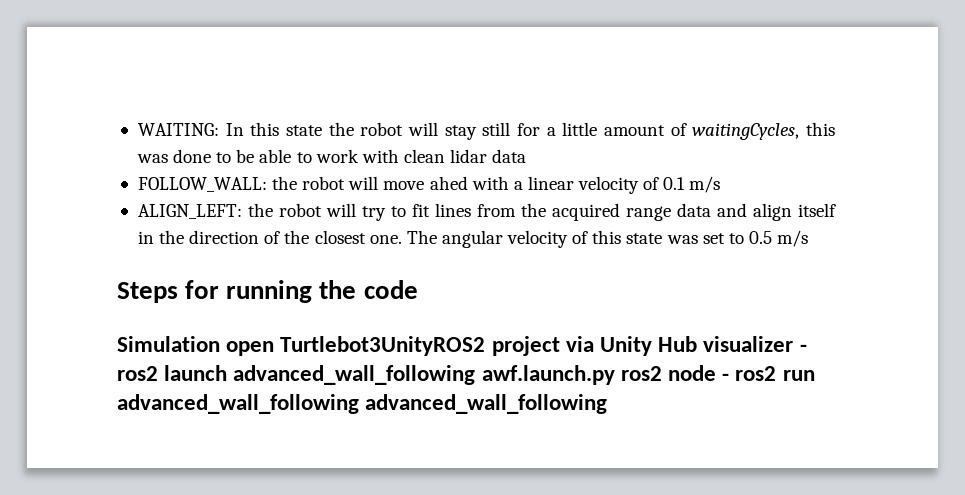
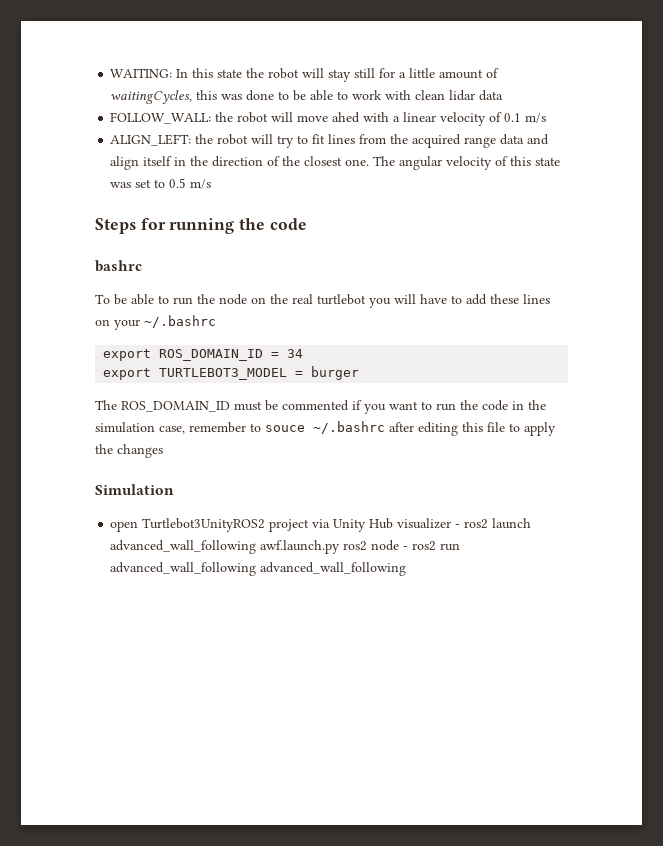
+ bashrc
+ To be able to run the node on the real turtlebot you will have to add these lines on your ~/.bashrc
+ export ROS_DOMAIN_ID = 34
+ export TURTLEBOT3_MODEL = burger
+ The ROS_DOMAIN_ID must be commented if you want to run the code in the simulation case, remember to souce ~/.bashrc after editing this file to apply the changes
- Simulation open Turtlebot3UnityROS2 project via Unity Hub visualizer - ros2 launch advanced_wall_following awf.launch.py ros2 node - ros2 run advanced_wall_following advanced_wall_following
+ Simulation
+ open Turtlebot3UnityROS2 project via Unity Hub visualizer - ros2 launch advanced_wall_following awf.launch.py ros2 node - ros2 run advanced_wall_following advanced_wall_following

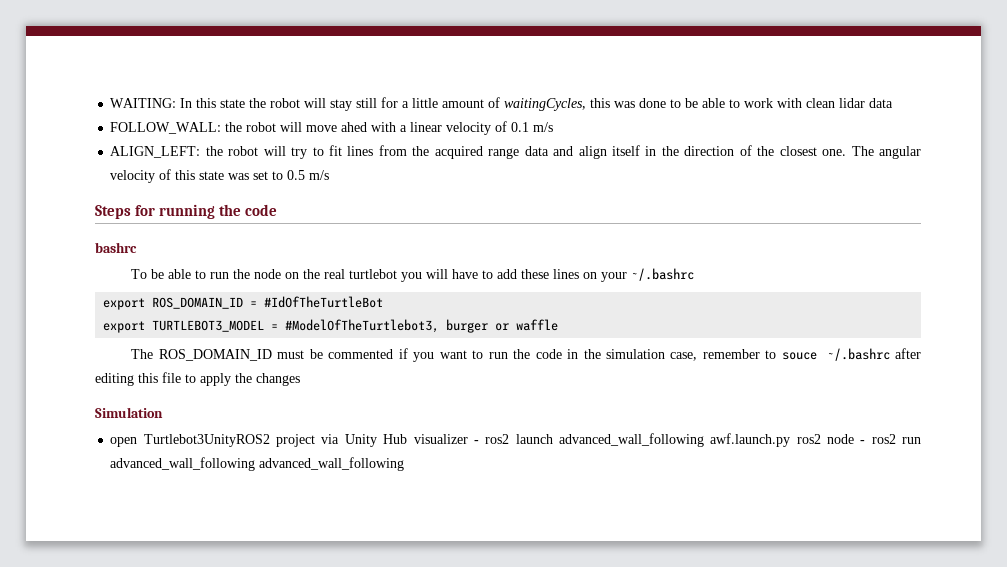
- export ROS_DOMAIN_ID = 34
+ export ROS_DOMAIN_ID = #IdOfTheTurtleBot
- export TURTLEBOT3_MODEL = burger
+ export TURTLEBOT3_MODEL = #ModelOfTheTurtlebot3, burger or waffle

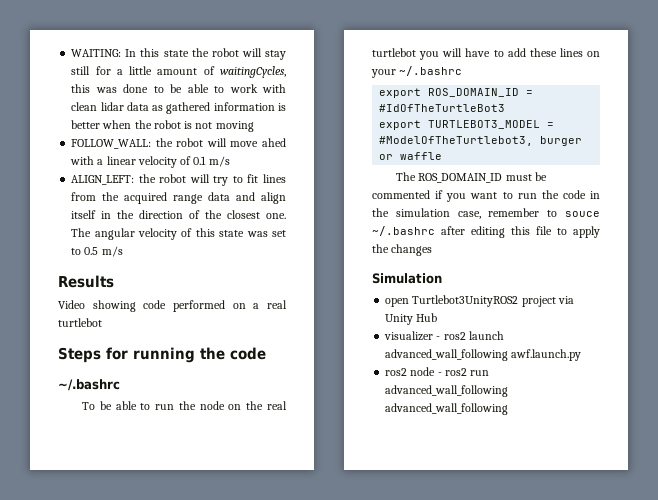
- WAITING: In this state the robot will stay still for a little amount of waitingCycles, this was done to be able to work with clean lidar data
+ WAITING: In this state the robot will stay still for a little amount of waitingCycles, this was done to be able to work with clean lidar data as gathered information is better when the robot is not moving
+ Results
+ Video showing code performed on a real turtlebot
  Steps for running the code
- bashrc
+ ~/.bashrc
- export ROS_DOMAIN_ID = #IdOfTheTurtleBot
+ export ROS_DOMAIN_ID = #IdOfTheTurtleBot3
- open Turtlebot3UnityROS2 project via Unity Hub visualizer - ros2 launch advanced_wall_following awf.launch.py ros2 node - ros2 run advanced_wall_following advanced_wall_following
+ open Turtlebot3UnityROS2 project via Unity Hub
+ visualizer - ros2 launch advanced_wall_following awf.launch.py
+ ros2 node - ros2 run advanced_wall_following advanced_wall_following

